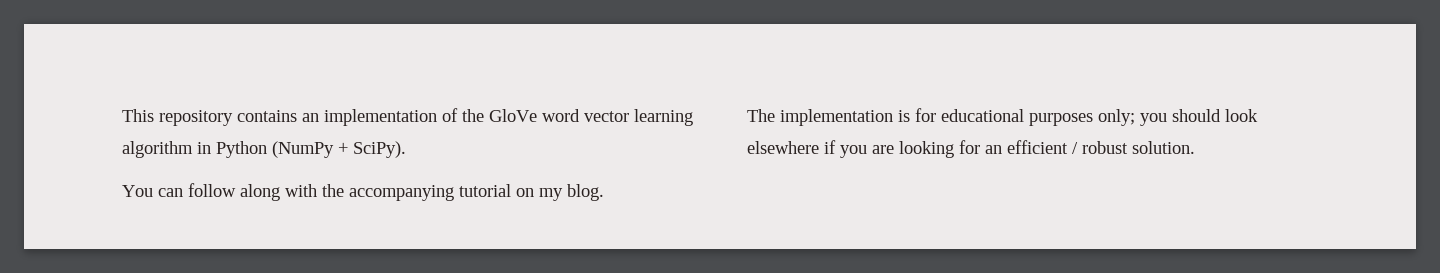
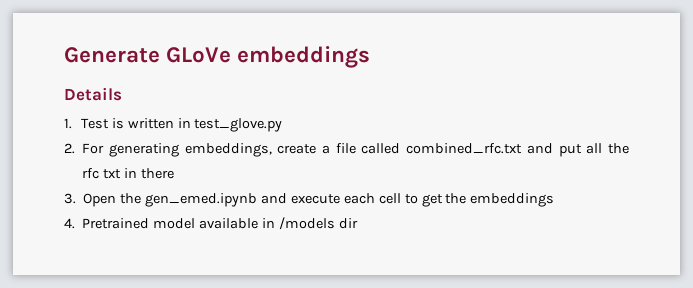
- This repository contains an implementation of the GloVe word vector learning algorithm in Python (NumPy + SciPy).
- You can follow along with the accompanying tutorial on my blog.
- The implementation is for educational purposes only; you should look elsewhere if you are looking for an efficient / robust solution.
+ Generate GLoVe embeddings
+ Details
+ 1. Test is written in test_glove.py
+ 2. For generating embeddings, create a file called combined_rfc.txt and put all the rfc txt in there
+ 3. Open the gen_emed.ipynb and execute each cell to get the embeddings
+ 4. Pretrained model available in /models dir

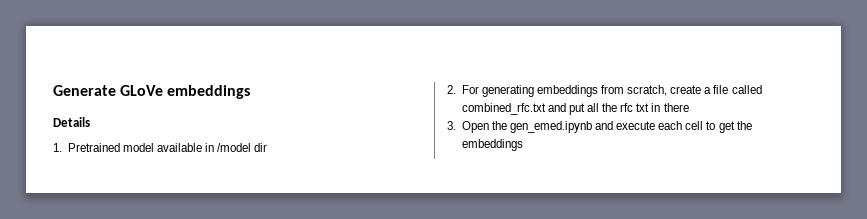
- 1. Test is written in test_glove.py
+ 1. Pretrained model available in /model dir
- 2. For generating embeddings, create a file called combined_rfc.txt and put all the rfc txt in there
+ 2. For generating embeddings from scratch, create a file called combined_rfc.txt and put all the rfc txt in there
- 4. Pretrained model available in /models dir

